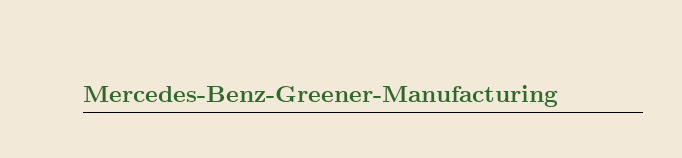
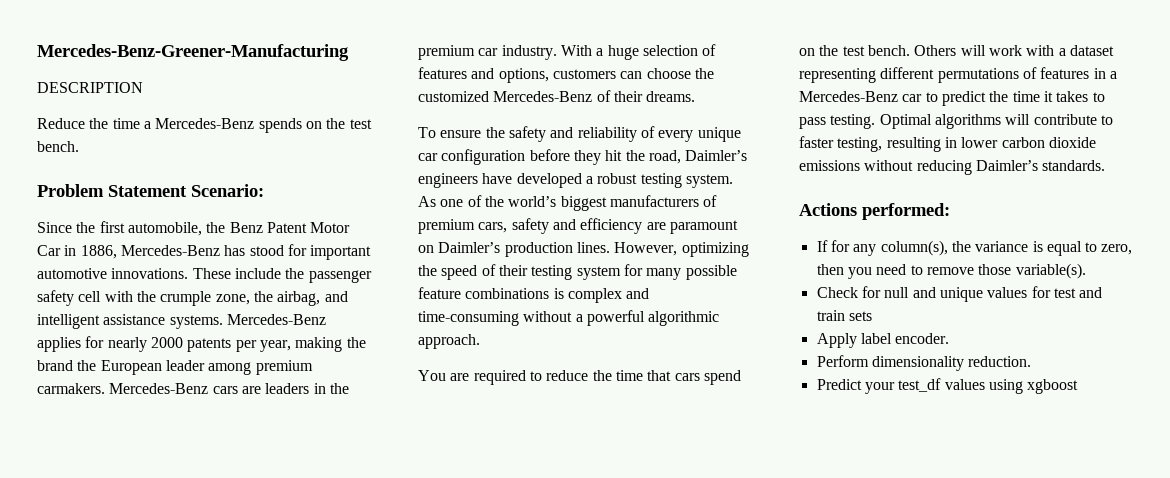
+ DESCRIPTION
+ Reduce the time a Mercedes-Benz spends on the test bench.
+ Problem Statement Scenario:
+ Since the first automobile, the Benz Patent Motor Car in 1886, Mercedes-Benz has stood for important automotive innovations. These include the passenger safety cell with the crumple zone, the airbag, and intelligent assistance systems. Mercedes-Benz applies for nearly 2000 patents per year, making the brand the European leader among premium carmakers. Mercedes-Benz cars are leaders in the premium car industry. With a huge selection of features and options, customers can choose the customized Mercedes-Benz of their dreams.
+ To ensure the safety and reliability of every unique car configuration before they hit the road, Daimler’s engineers have developed a robust testing system. As one of the world’s biggest manufacturers of premium cars, safety and efficiency are paramount on Daimler’s production lines. However, optimizing the speed of their testing system for many possible feature combinations is complex and time-consuming without a powerful algorithmic approach.
+ You are required to reduce the time that cars spend on the test bench. Others will work with a dataset representing different permutations of features in a Mercedes-Benz car to predict the time it takes to pass testing. Optimal algorithms will contribute to faster testing, resulting in lower carbon dioxide emissions without reducing Daimler’s standards.
+ Actions performed:
+ If for any column(s), the variance is equal to zero, then you need to remove those variable(s).
+ Check for null and unique values for test and train sets
+ Apply label encoder.
+ Perform dimensionality reduction.
+ Predict your test_df values using xgboost

